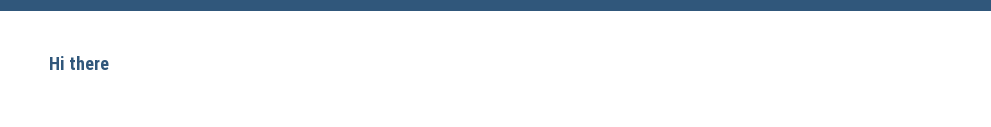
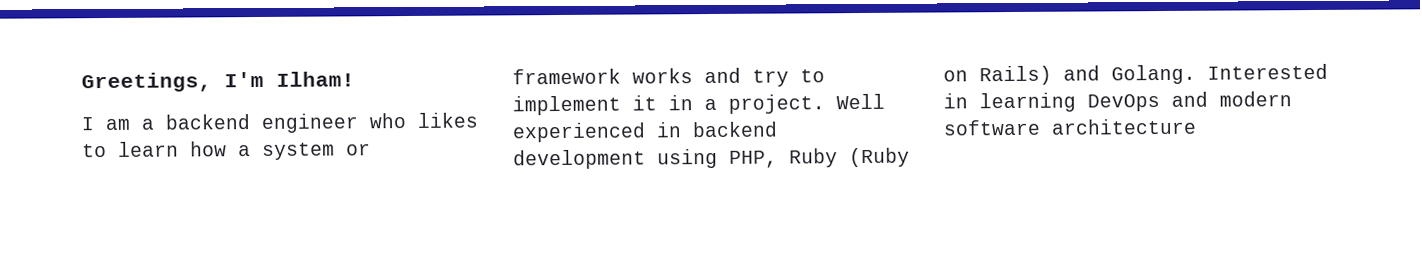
- Hi there
+ Greetings, I'm Ilham!
+ I am a backend engineer who likes to learn how a system or framework works and try to implement it in a project. Well experienced in backend development using PHP, Ruby (Ruby on Rails) and Golang. Interested in learning DevOps and modern software architecture

